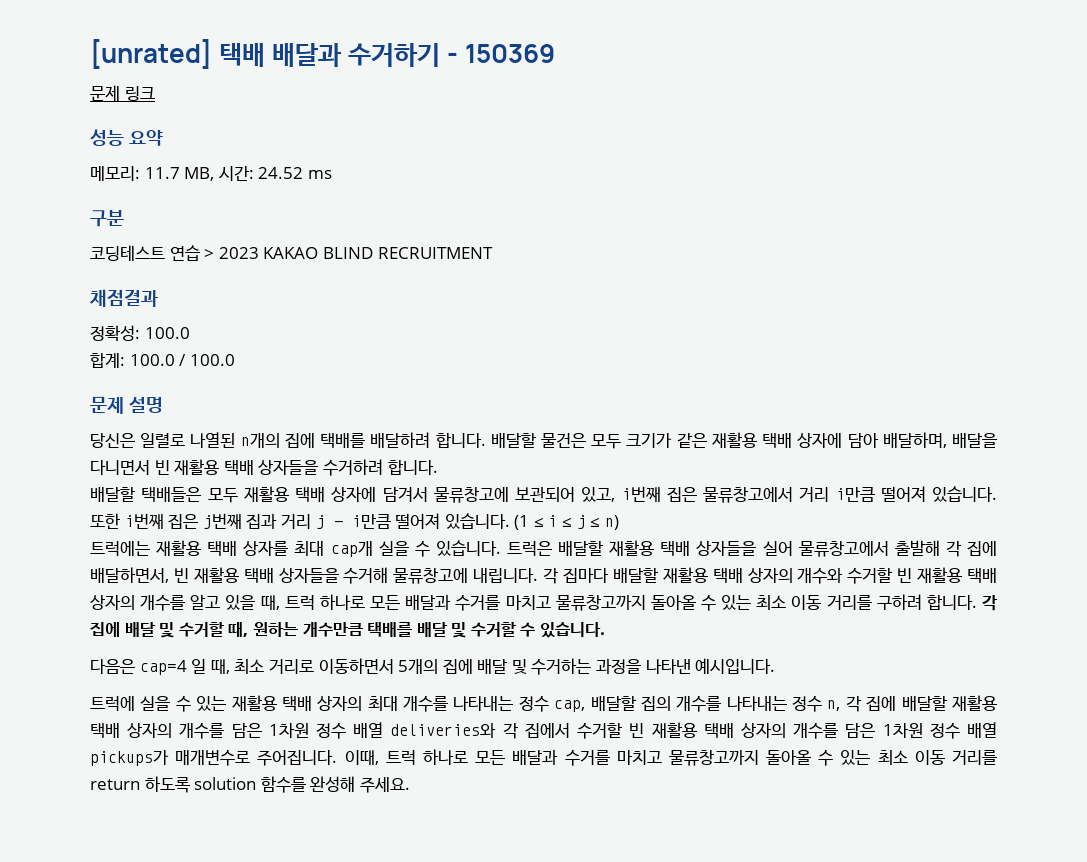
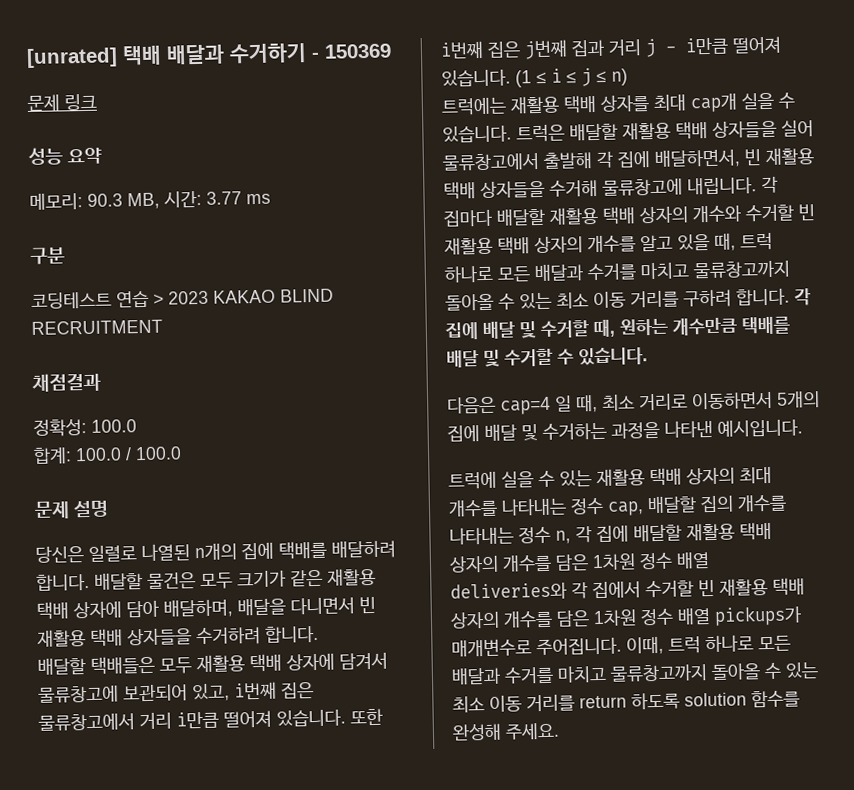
- 메모리: 11.7 MB, 시간: 24.52 ms
+ 메모리: 90.3 MB, 시간: 3.77 ms

